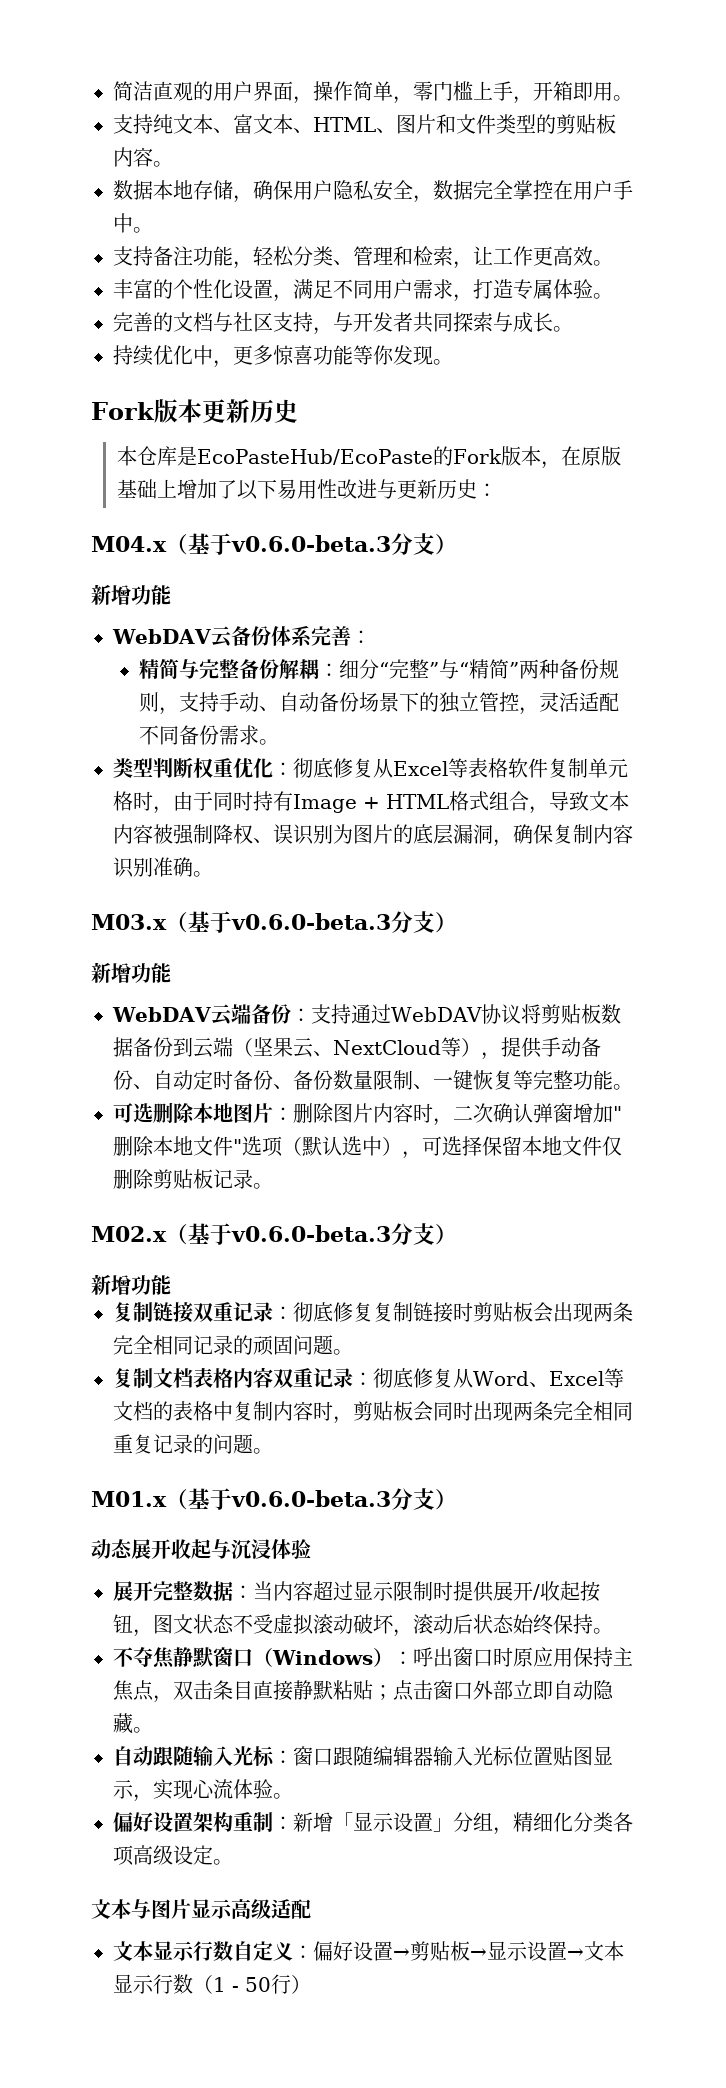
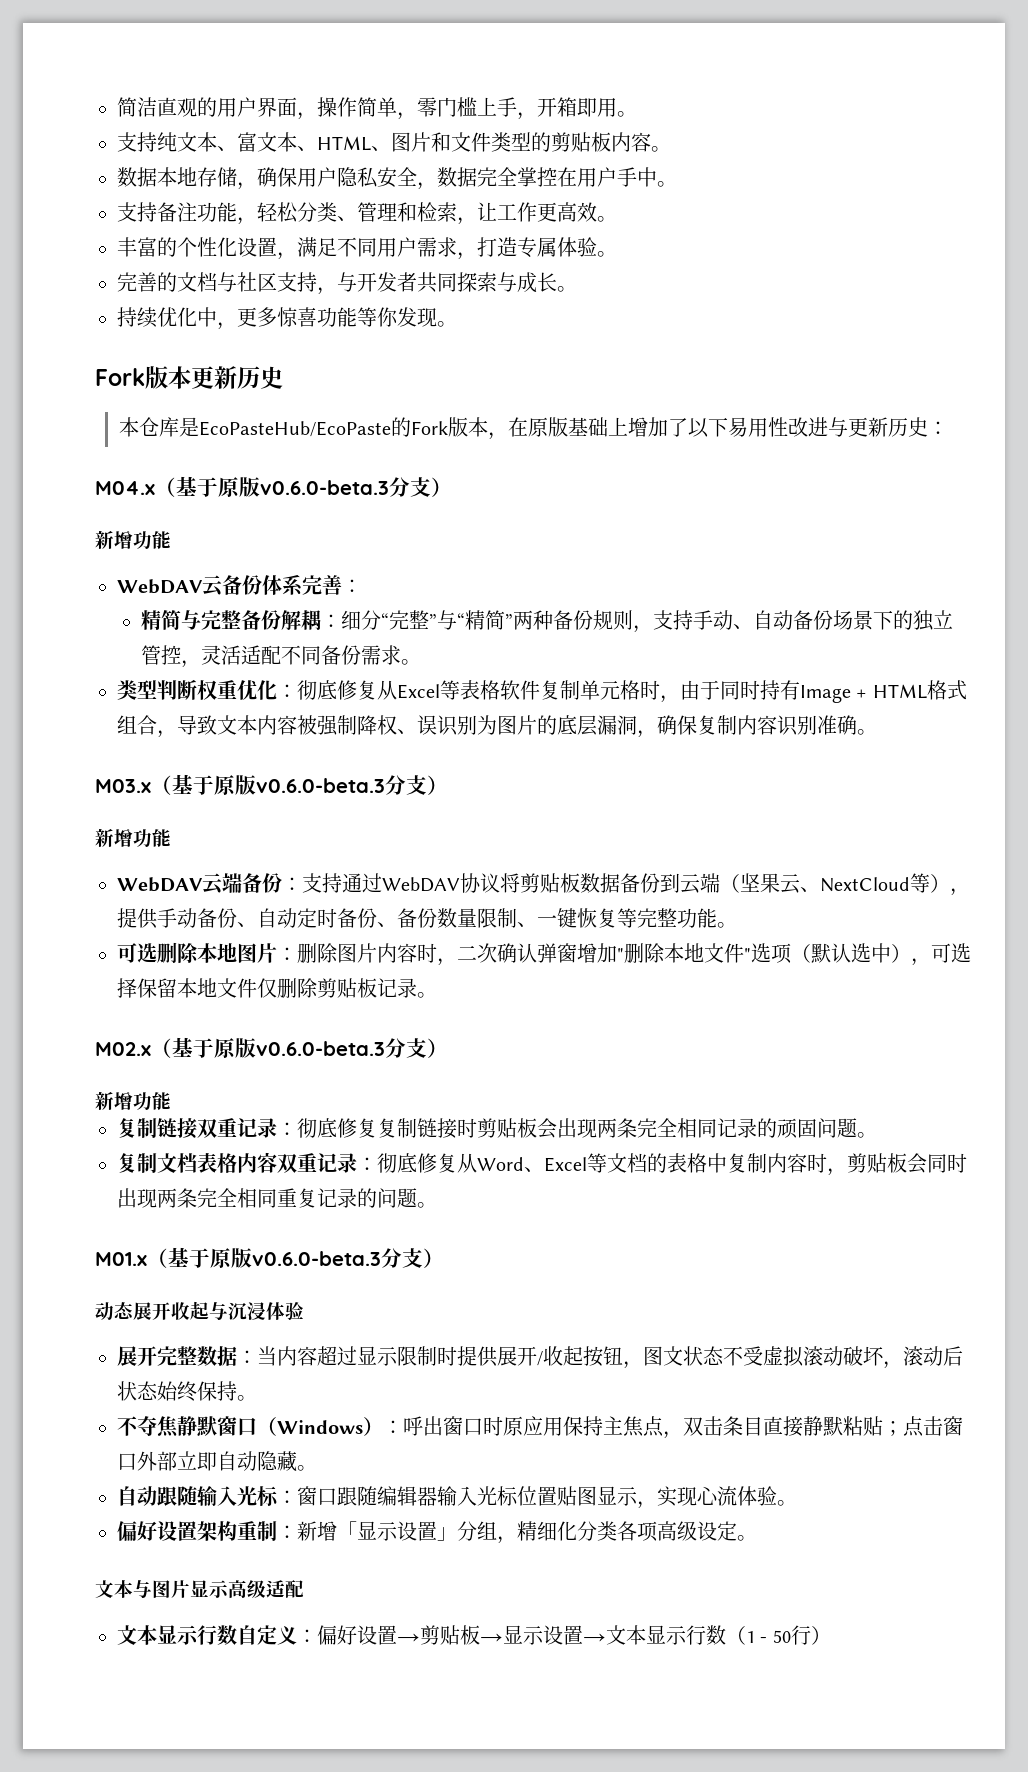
- M04.x（基于v0.6.0-beta.3分支）
+ M04.x（基于原版v0.6.0-beta.3分支）
- M03.x（基于v0.6.0-beta.3分支）
+ M03.x（基于原版v0.6.0-beta.3分支）
- M02.x（基于v0.6.0-beta.3分支）
+ M02.x（基于原版v0.6.0-beta.3分支）
- M01.x（基于v0.6.0-beta.3分支）
+ M01.x（基于原版v0.6.0-beta.3分支）

